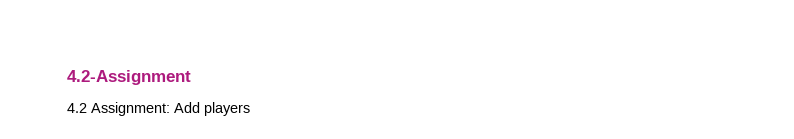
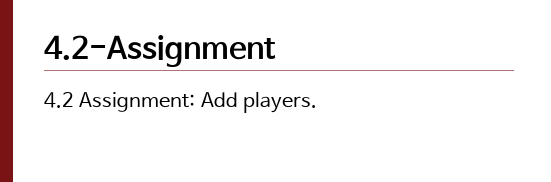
- 4.2 Assignment: Add players
+ 4.2 Assignment: Add players.

